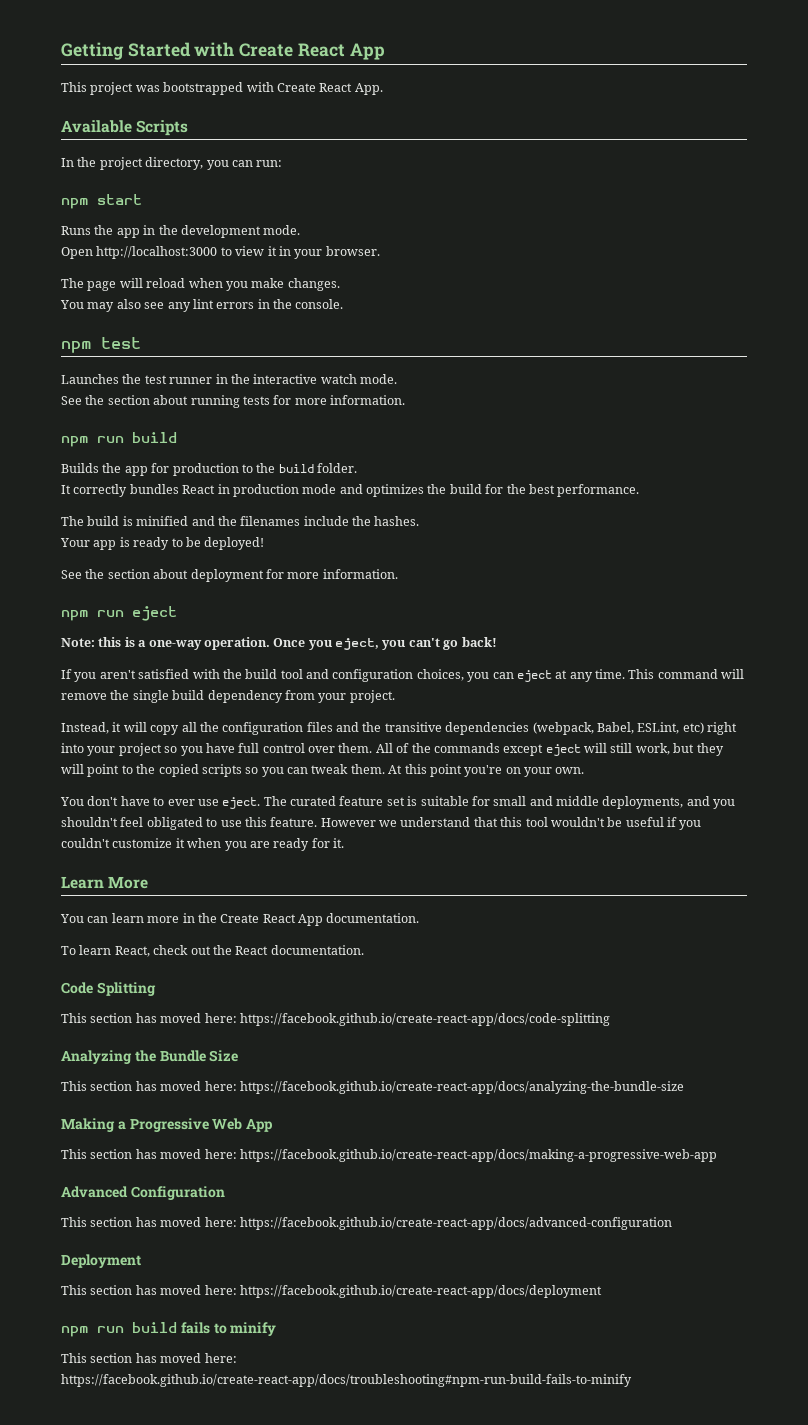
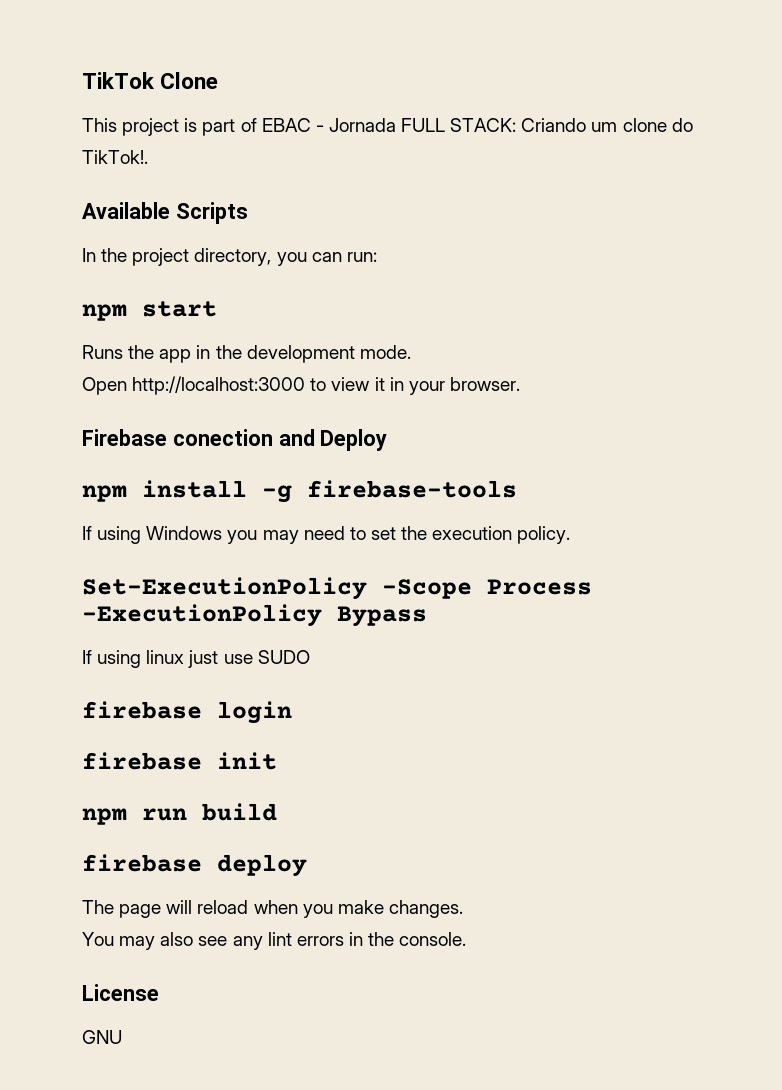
- Getting Started with Create React App
- This project was bootstrapped with Create React App.
+ TikTok Clone
+ This project is part of EBAC - Jornada FULL STACK: Criando um clone do TikTok!.
+ Firebase conection and Deploy
+ npm install -g firebase-tools
+ If using Windows you may need to set the execution policy.
+ Set-ExecutionPolicy -Scope Process -ExecutionPolicy Bypass
+ If using linux just use SUDO
+ firebase login
+ firebase init
+ npm run build
+ firebase deploy
- npm test
- Launches the test runner in the interactive watch mode.
- See the section about running tests for more information.
- npm run build
- Builds the app for production to the build folder.
- It correctly bundles React in production mode and optimizes the build for the best performance.
- The build is minified and the filenames include the hashes.
- Your app is ready to be deployed!
- See the section about deployment for more information.
- npm run eject
- Note: this is a one-way operation. Once you eject, you can't go back!
- If you aren't satisfied with the build tool and configuration choices, you can eject at any time. This command will remove the single build dependency from your project.
- Instead, it will copy all the configuration files and the transitive dependencies (webpack, Babel, ESLint, etc) right into your project so you have full control over them. All of the commands except eject will still work, but they will point to the copied scripts so you can tweak them. At this point you're on your own.
- You don't have to ever use eject. The curated feature set is suitable for small and middle deployments, and you shouldn't feel obligated to use this feature. However we understand that this tool wouldn't be useful if you couldn't customize it when you are ready for it.
- Learn More
- You can learn more in the Create React App documentation.
- To learn React, check out the React documentation.
- Code Splitting
- This section has moved here: https://facebook.github.io/create-react-app/docs/code-splitting
- Analyzing the Bundle Size
- This section has moved here: https://facebook.github.io/create-react-app/docs/analyzing-the-bundle-size
- Making a Progressive Web App
- This section has moved here: https://facebook.github.io/create-react-app/docs/making-a-progressive-web-app
- Advanced Configuration
- This section has moved here: https://facebook.github.io/create-react-app/docs/advanced-configuration
- Deployment
- This section has moved here: https://facebook.github.io/create-react-app/docs/deployment
- npm run build fails to minify
- This section has moved here: https://facebook.github.io/create-react-app/docs/troubleshooting#npm-run-build-fails-to-minify
+ License
+ GNU

